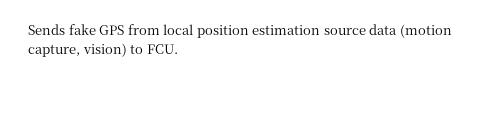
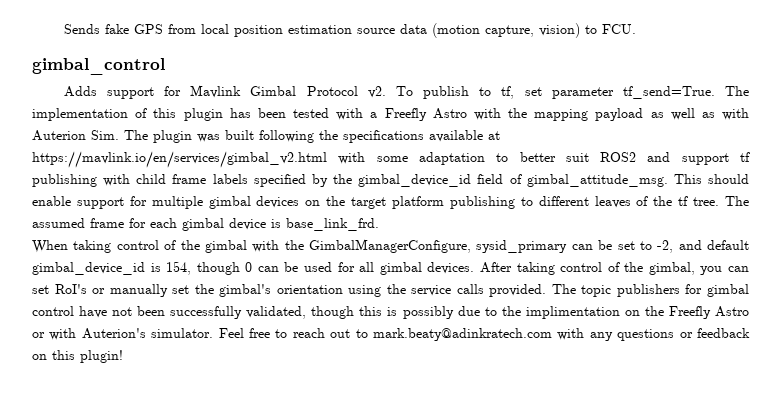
+ gimbal_control
+ Adds support for Mavlink Gimbal Protocol v2. To publish to tf, set parameter tf_send=True. The implementation of this plugin has been tested with a Freefly Astro with the mapping payload as well as with Auterion Sim. The plugin was built following the specifications available at https://mavlink.io/en/services/gimbal_v2.html with some adaptation to better suit ROS2 and support tf publishing with child frame labels specified by the gimbal_device_id field of gimbal_attitude_msg. This should enable support for multiple gimbal devices on the target platform publishing to different leaves of the tf tree. The assumed frame for each gimbal device is base_link_frd.
+ When taking control of the gimbal with the GimbalManagerConfigure, sysid_primary can be set to -2, and default gimbal_device_id is 154, though 0 can be used for all gimbal devices. After taking control of the gimbal, you can set RoI's or manually set the gimbal's orientation using the service calls provided. The topic publishers for gimbal control have not been successfully validated, though this is possibly due to the implimentation on the Freefly Astro or with Auterion's simulator. Feel free to reach out to mark.beaty@adinkratech.com with any questions or feedback on this plugin!

